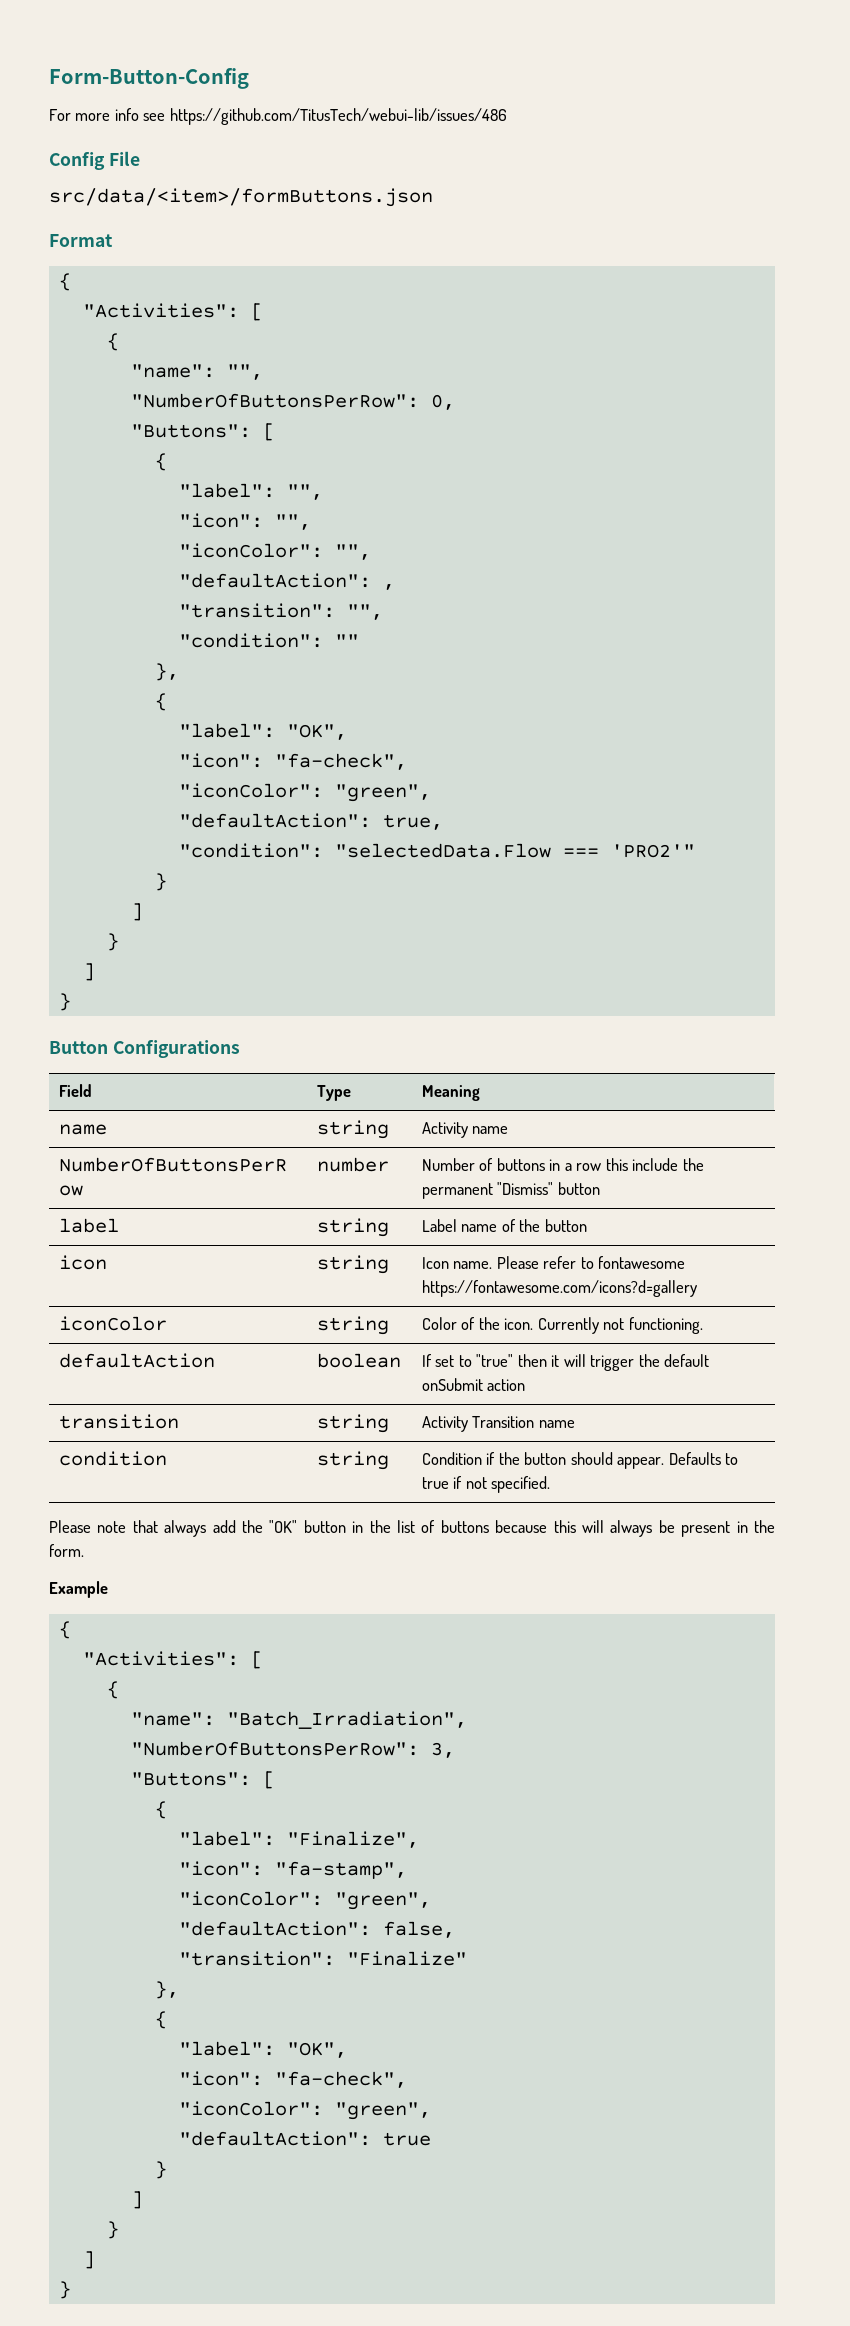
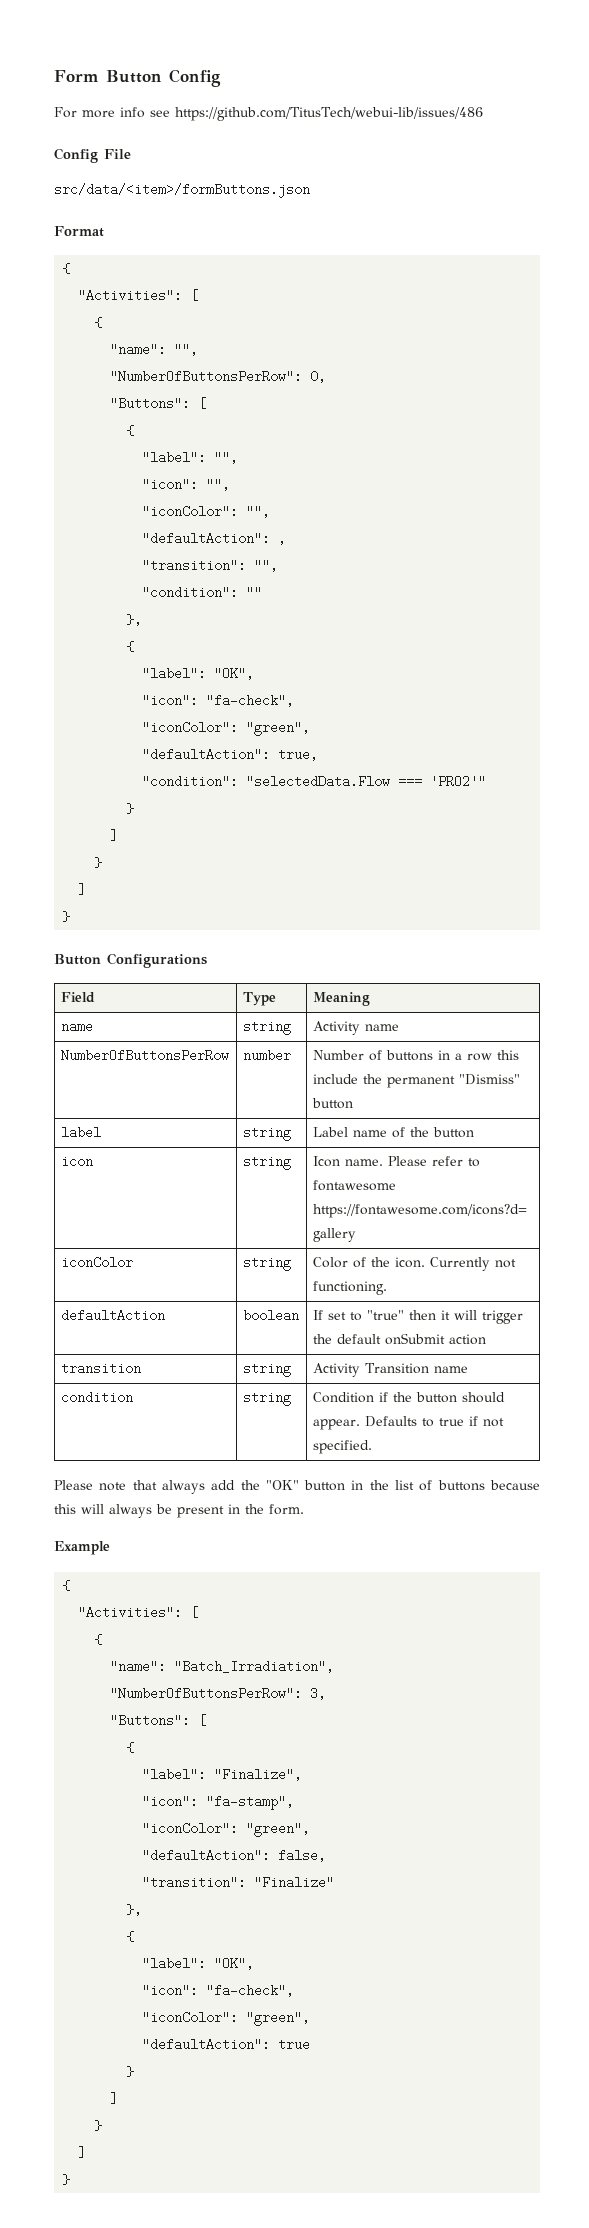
- Form-Button-Config
+ Form Button Config

